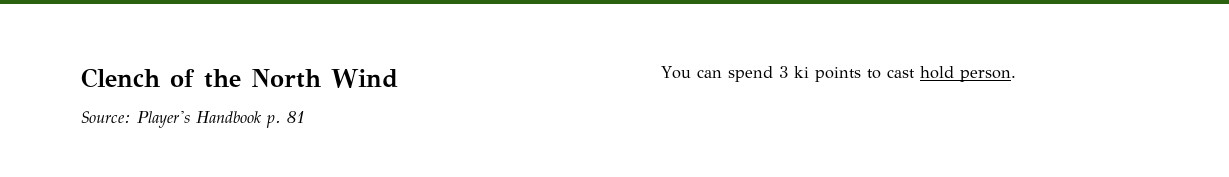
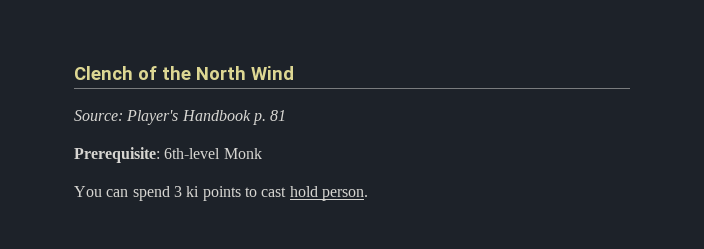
+ Prerequisite: 6th-level Monk

